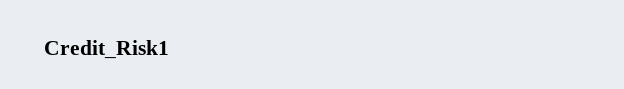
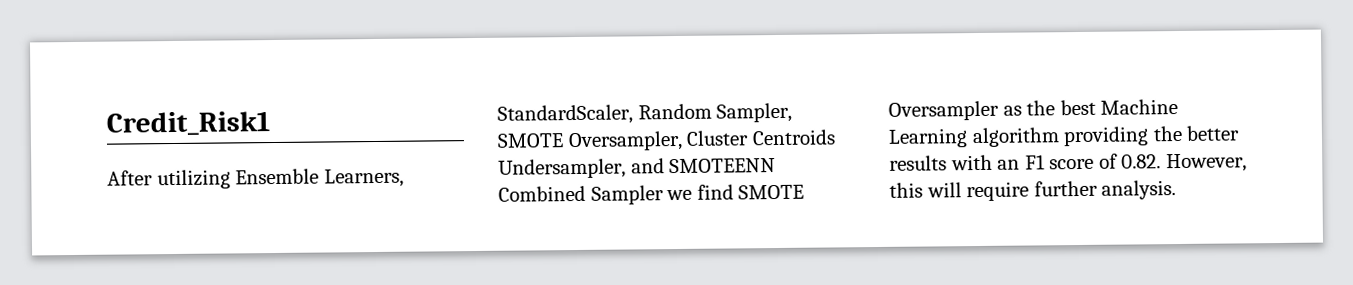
+ After utilizing Ensemble Learners, StandardScaler, Random Sampler, SMOTE Oversampler, Cluster Centroids Undersampler, and SMOTEENN Combined Sampler we find SMOTE Oversampler as the best Machine Learning algorithm providing the better results with an F1 score of 0.82. However, this will require further analysis.

